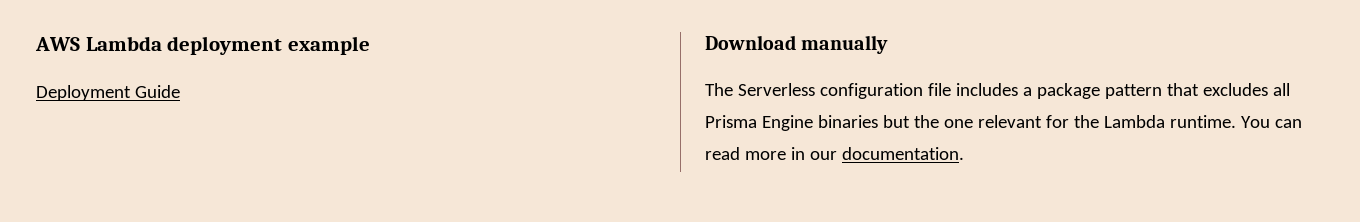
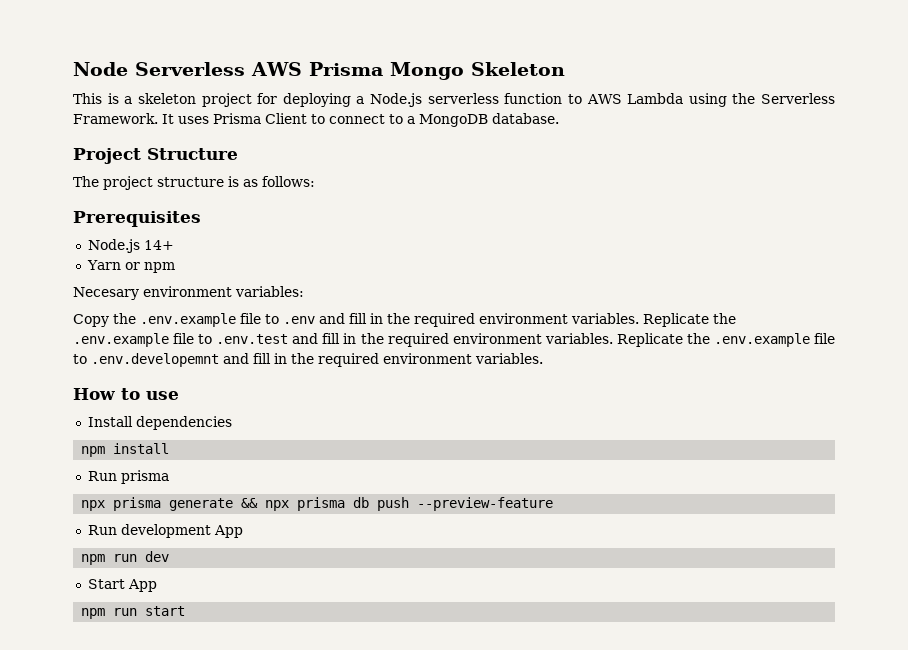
- AWS Lambda deployment example
- Deployment Guide
- Download manually
- The Serverless configuration file includes a package pattern that excludes all Prisma Engine binaries but the one relevant for the Lambda runtime. You can read more in our documentation.
+ Node Serverless AWS Prisma Mongo Skeleton
+ This is a skeleton project for deploying a Node.js serverless function to AWS Lambda using the Serverless Framework. It uses Prisma Client to connect to a MongoDB database.
+ Project Structure
+ The project structure is as follows:
+ Prerequisites
+ Node.js 14+
+ Yarn or npm
+ Necesary environment variables:
+ Copy the .env.example file to .env and fill in the required environment variables. Replicate the .env.example file to .env.test and fill in the required environment variables. Replicate the .env.example file to .env.developemnt and fill in the required environment variables.
+ How to use
+ Install dependencies
+ npm install
+ Run prisma
+ npx prisma generate && npx prisma db push --preview-feature
+ Run development App
+ npm run dev
+ Start App
+ npm run start

